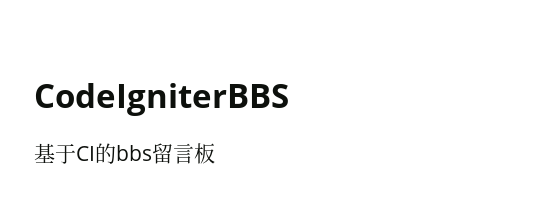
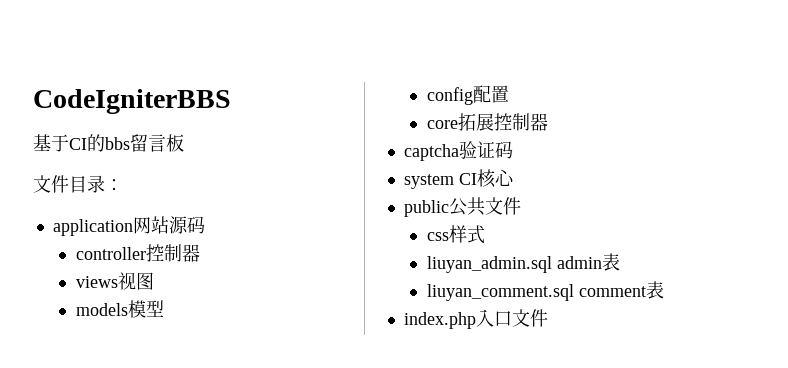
+ 文件目录：
+ application网站源码
+ controller控制器
+ views视图
+ models模型
+ config配置
+ core拓展控制器
+ captcha验证码
+ system CI核心
+ public公共文件
+ css样式
+ liuyan_admin.sql admin表
+ liuyan_comment.sql comment表
+ index.php入口文件

